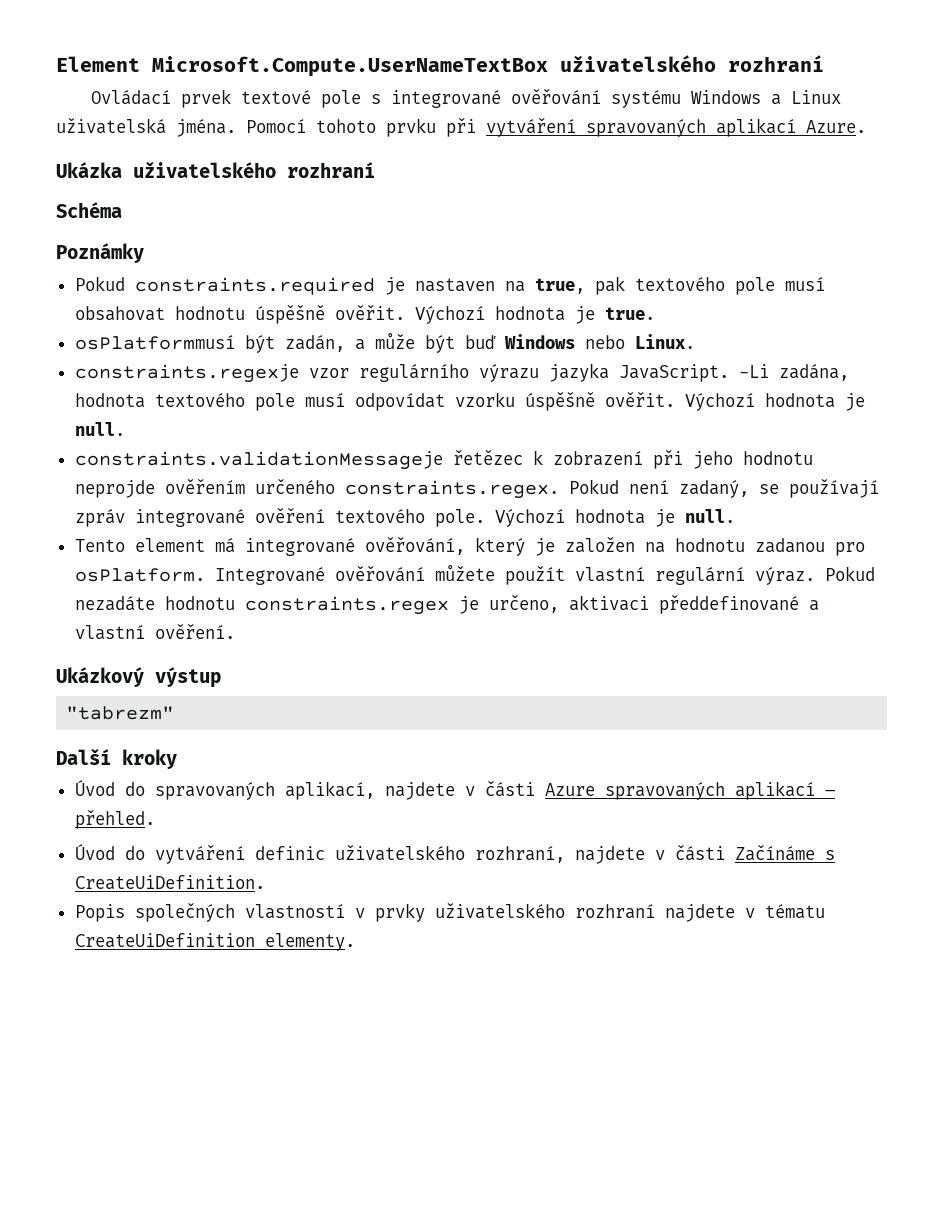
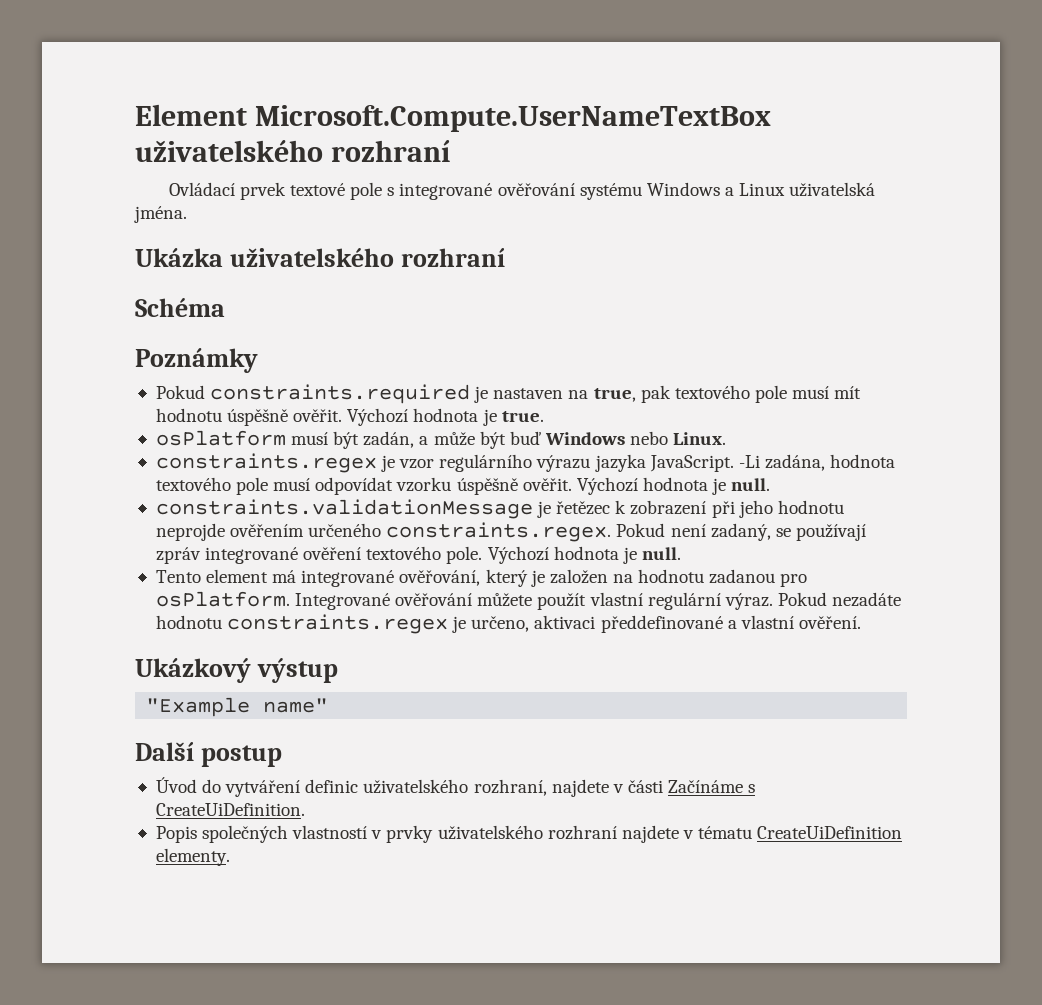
- Pomocí tohoto prvku při vytváření spravovaných aplikací Azure.
- Pokud constraints.required je nastaven na true, pak textového pole musí obsahovat hodnotu úspěšně ověřit.
+ Pokud constraints.required je nastaven na true, pak textového pole musí mít hodnotu úspěšně ověřit.
- osPlatformmusí být zadán, a může být buď Windows nebo Linux.
+ osPlatform musí být zadán, a může být buď Windows nebo Linux.
- constraints.regexje vzor regulárního výrazu jazyka JavaScript.
+ constraints.regex je vzor regulárního výrazu jazyka JavaScript.
- constraints.validationMessageje řetězec k zobrazení při jeho hodnotu neprojde ověřením určeného constraints.regex. Pokud není zadaný, se používají zpráv integrované ověření textového pole.
+ constraints.validationMessage je řetězec k zobrazení při jeho hodnotu neprojde ověřením určeného constraints.regex. Pokud není zadaný, se používají zpráv integrované ověření textového pole.
- "tabrezm"
+ "Example name"
- Další kroky
- Úvod do spravovaných aplikací, najdete v části Azure spravovaných aplikací – přehled.
+ Další postup

